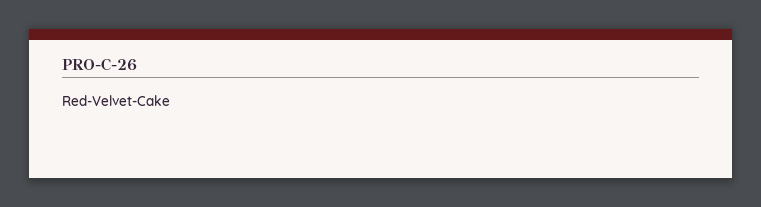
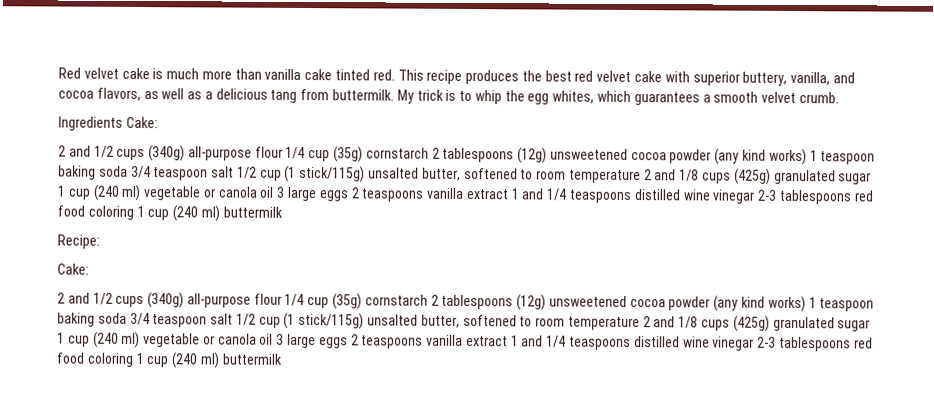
- PRO-C-26
- Red-Velvet-Cake
+ Red velvet cake is much more than vanilla cake tinted red. This recipe produces the best red velvet cake with superior buttery, vanilla, and cocoa flavors, as well as a delicious tang from buttermilk. My trick is to whip the egg whites, which guarantees a smooth velvet crumb.
+ Ingredients Cake:
+ 2 and 1/2 cups (340g) all-purpose flour 1/4 cup (35g) cornstarch 2 tablespoons (12g) unsweetened cocoa powder (any kind works) 1 teaspoon baking soda 3/4 teaspoon salt 1/2 cup (1 stick/115g) unsalted butter, softened to room temperature 2 and 1/8 cups (425g) granulated sugar 1 cup (240 ml) vegetable or canola oil 3 large eggs 2 teaspoons vanilla extract 1 and 1/4 teaspoons distilled wine vinegar 2-3 tablespoons red food coloring 1 cup (240 ml) buttermilk
+ Recipe:
+ Cake:
+ 2 and 1/2 cups (340g) all-purpose flour 1/4 cup (35g) cornstarch 2 tablespoons (12g) unsweetened cocoa powder (any kind works) 1 teaspoon baking soda 3/4 teaspoon salt 1/2 cup (1 stick/115g) unsalted butter, softened to room temperature 2 and 1/8 cups (425g) granulated sugar 1 cup (240 ml) vegetable or canola oil 3 large eggs 2 teaspoons vanilla extract 1 and 1/4 teaspoons distilled wine vinegar 2-3 tablespoons red food coloring 1 cup (240 ml) buttermilk

